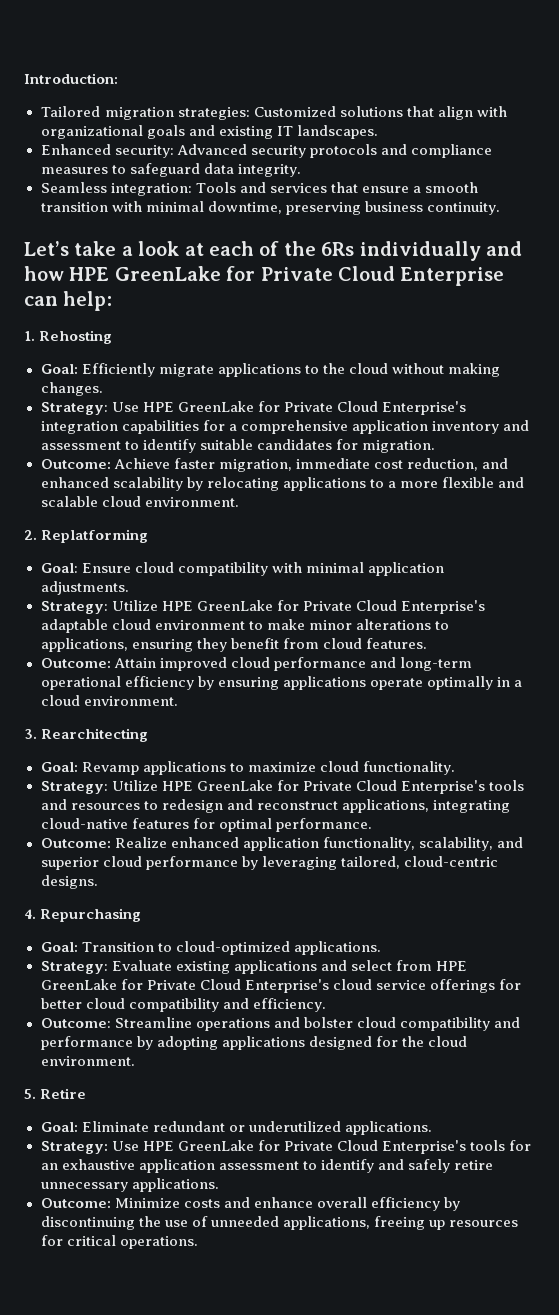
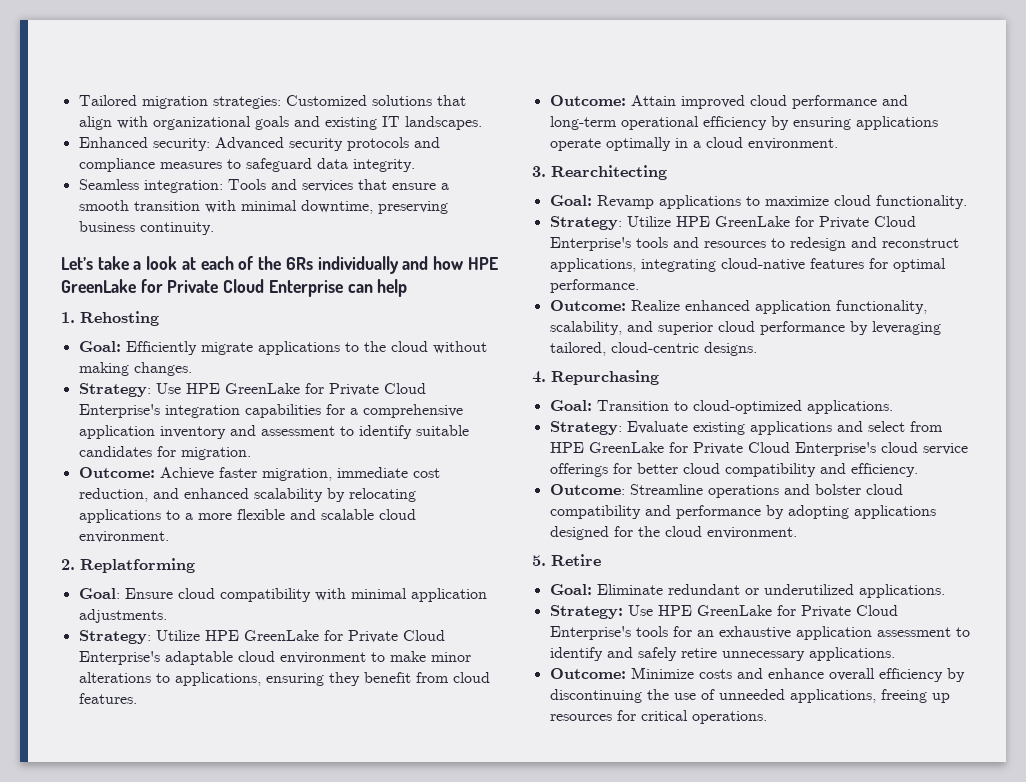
- Introduction:
- Let’s take a look at each of the 6Rs individually and how HPE GreenLake for Private Cloud Enterprise can help:
+ Let’s take a look at each of the 6Rs individually and how HPE GreenLake for Private Cloud Enterprise can help

